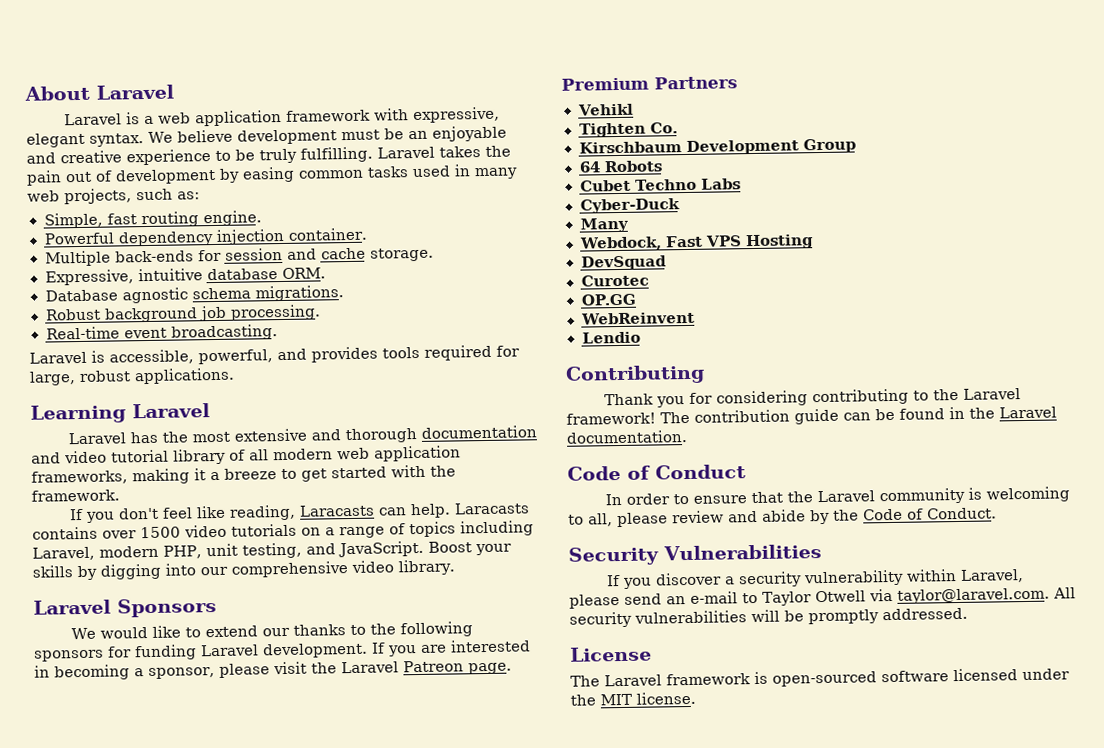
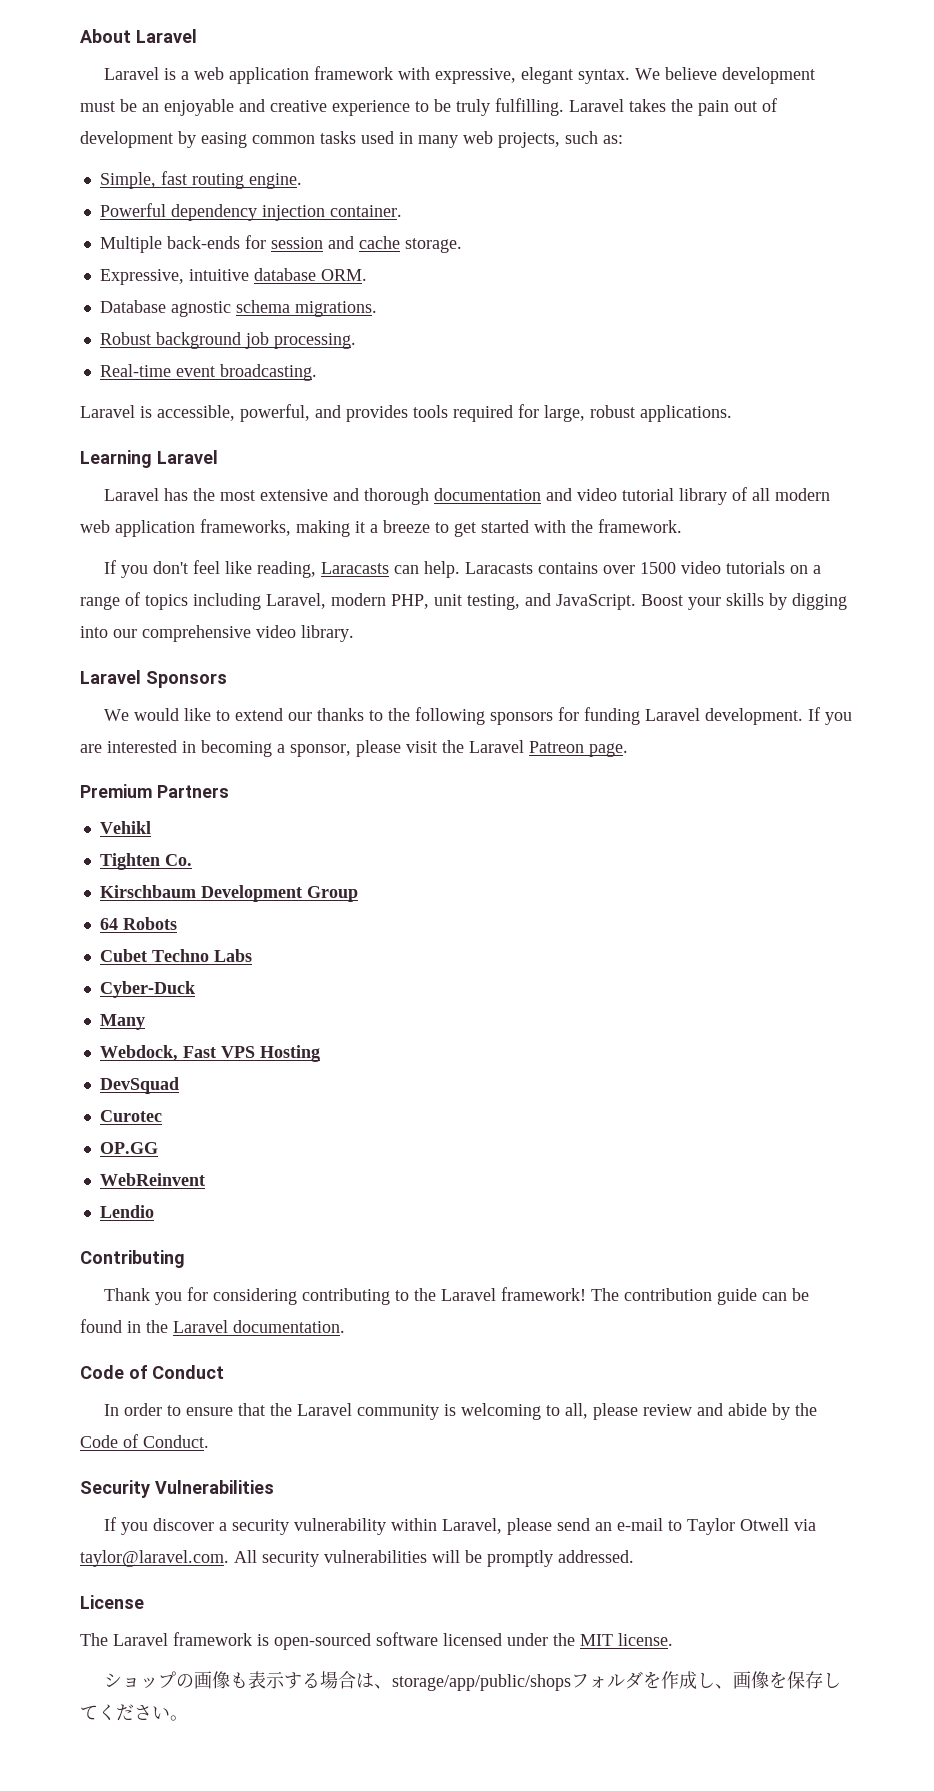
+ ショップの画像も表示する場合は、storage/app/public/shopsフォルダを作成し、画像を保存してください。

